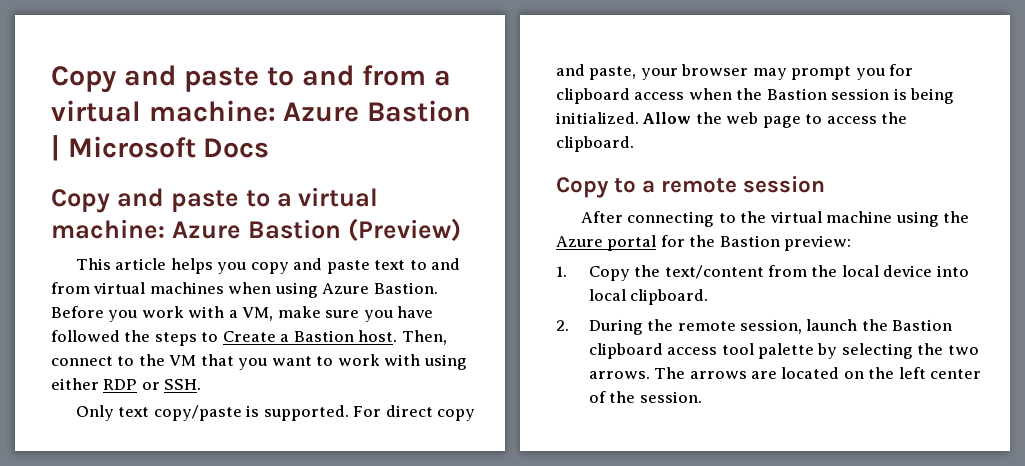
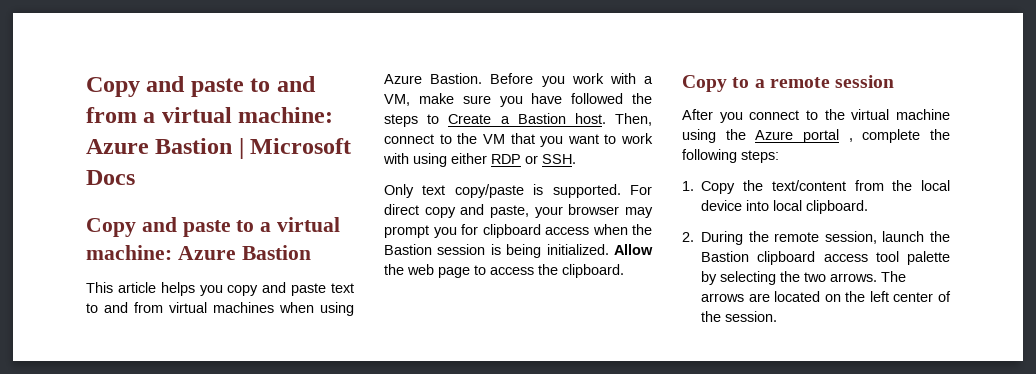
- Copy and paste to a virtual machine: Azure Bastion (Preview)
+ Copy and paste to a virtual machine: Azure Bastion
- After connecting to the virtual machine using the Azure portal for the Bastion preview:
+ After you connect to the virtual machine using the Azure portal , complete the following steps:

